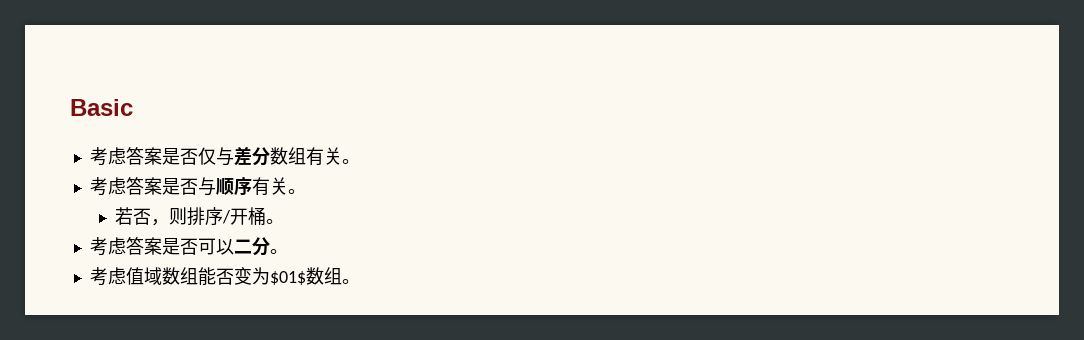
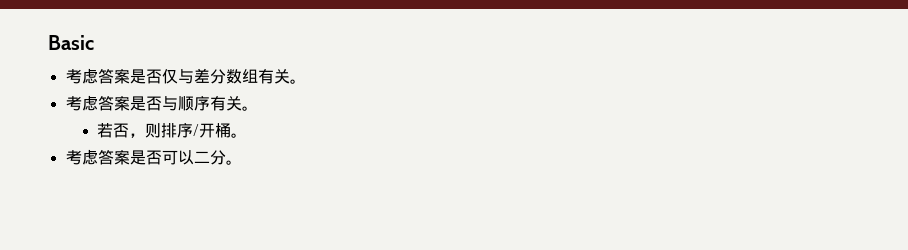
- 考虑值域数组能否变为$01$数组。

